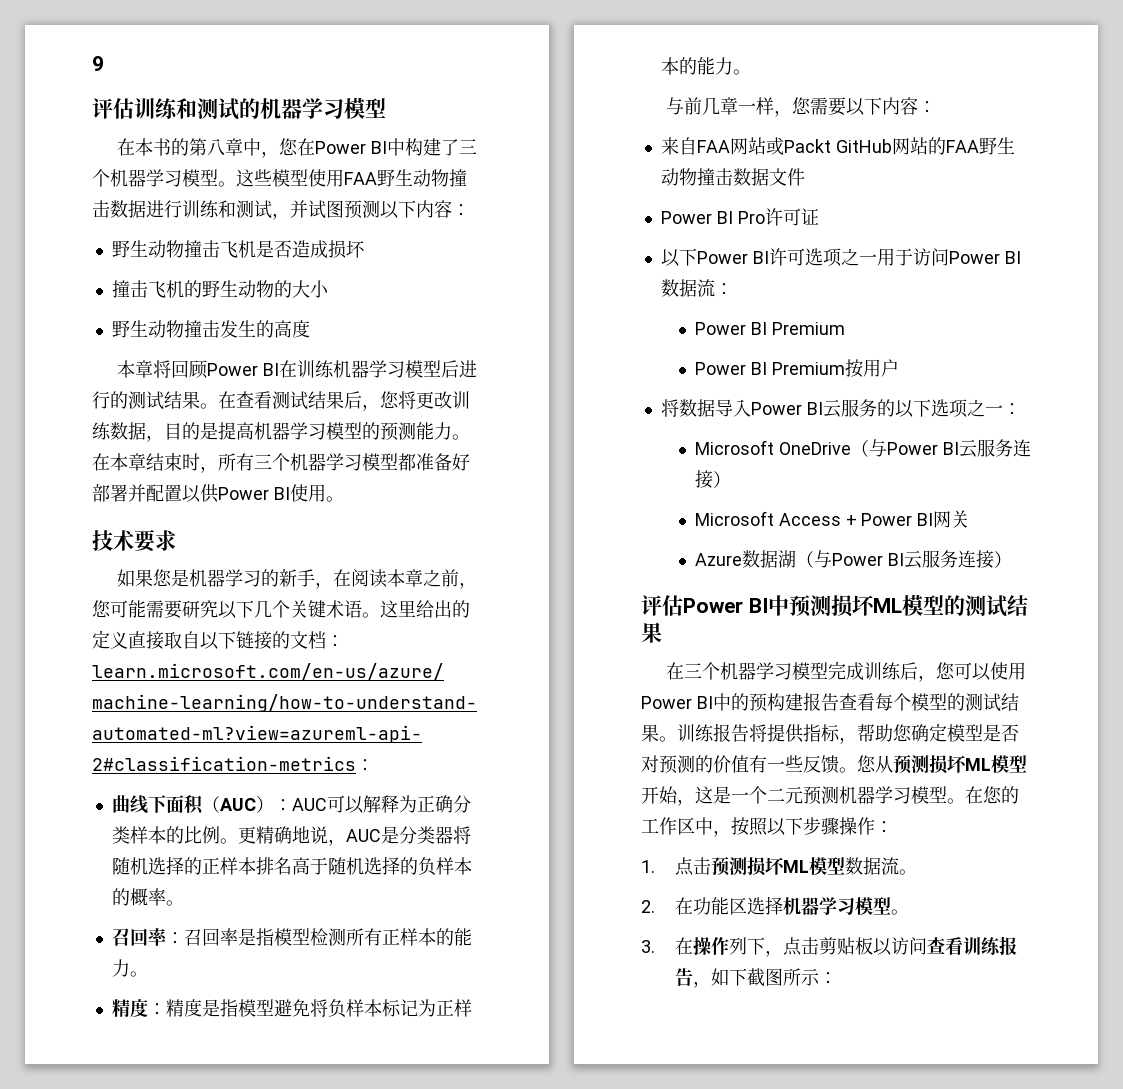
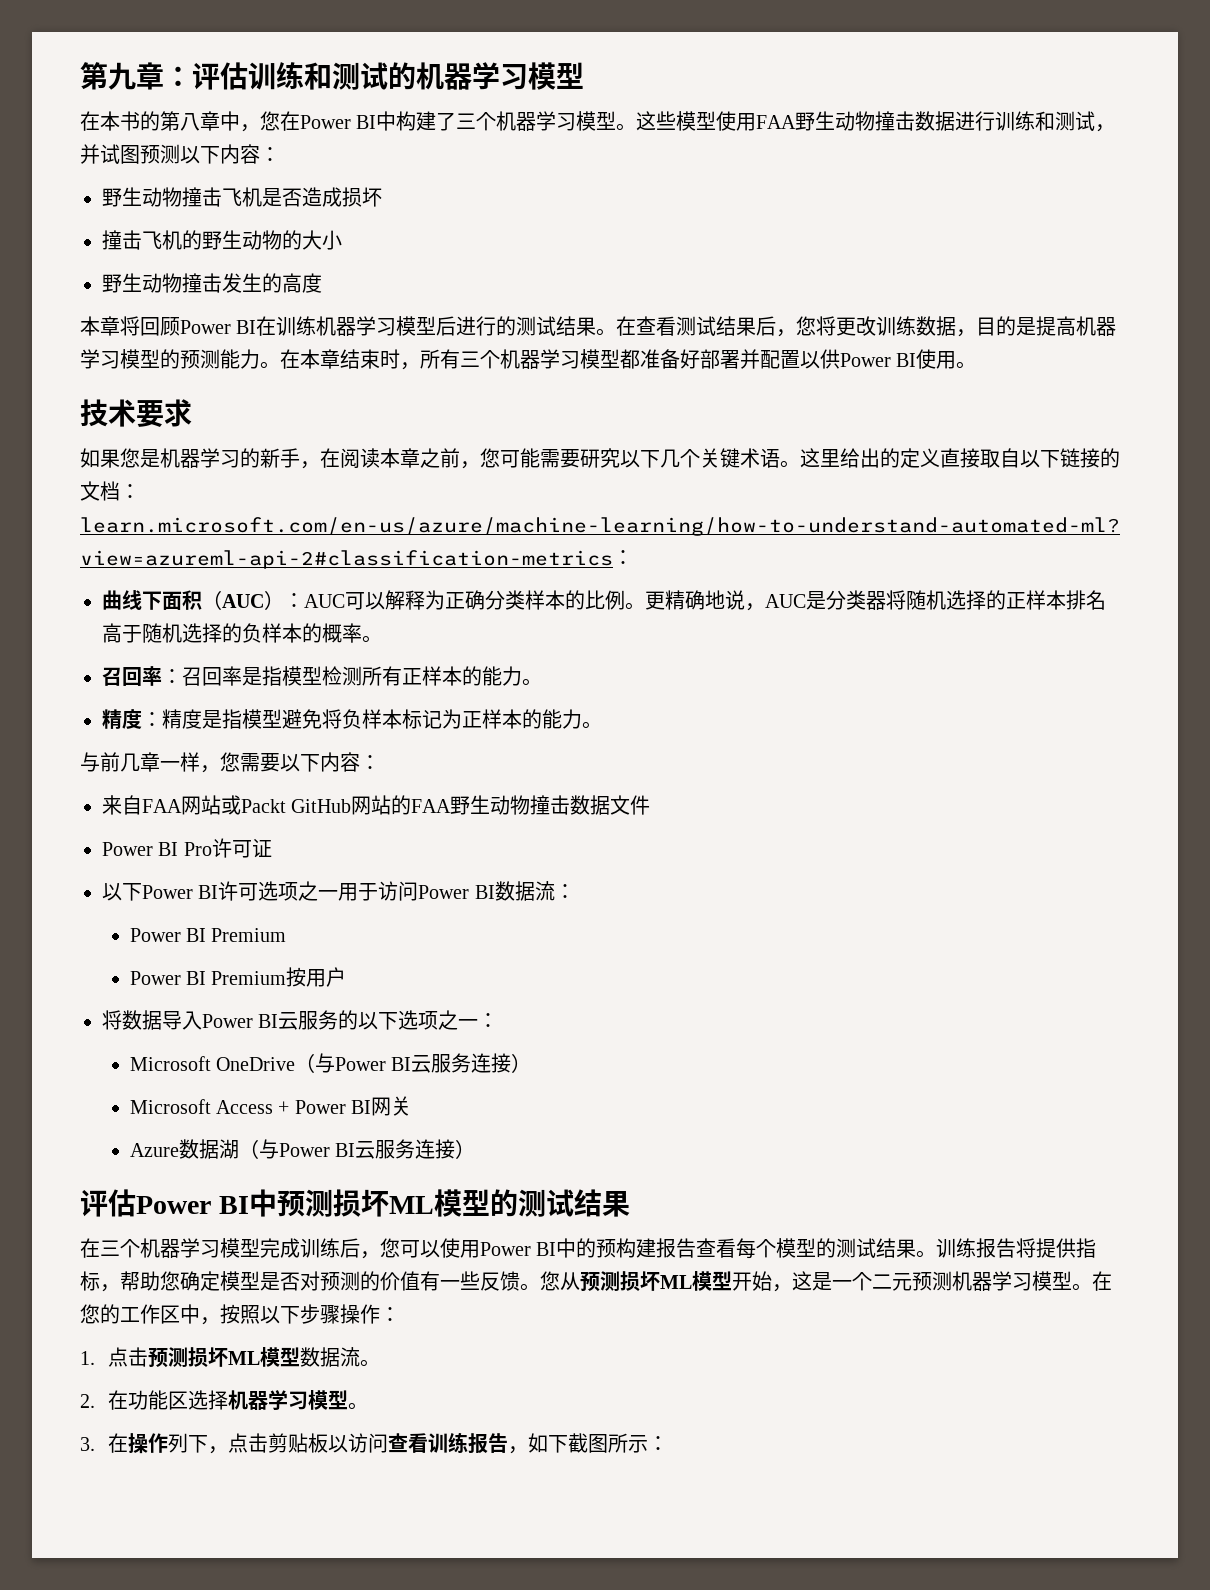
- 9
- 评估训练和测试的机器学习模型
+ 第九章：评估训练和测试的机器学习模型

